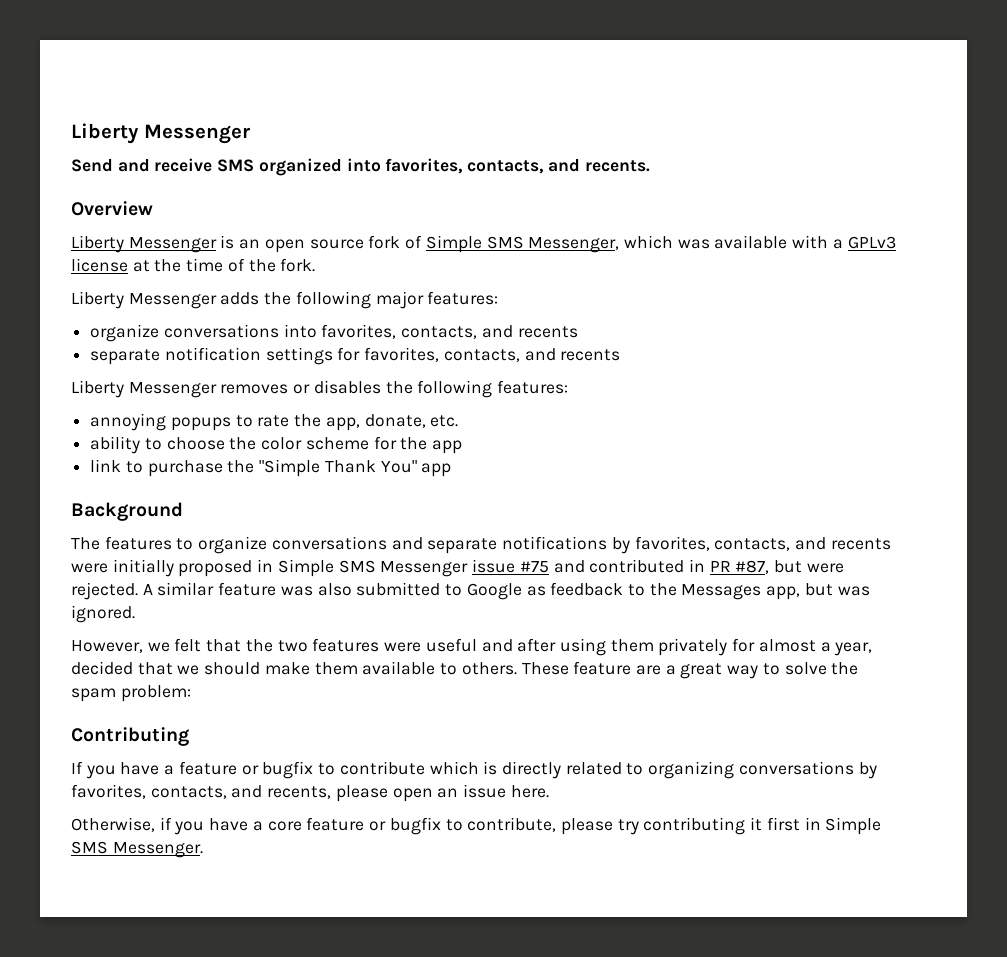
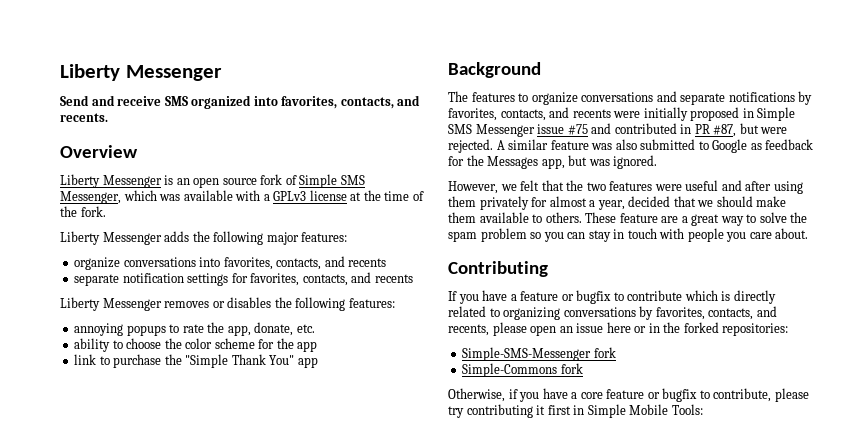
- A similar feature was also submitted to Google as feedback to the Messages app, but was ignored.
+ A similar feature was also submitted to Google as feedback for the Messages app, but was ignored.
- These feature are a great way to solve the spam problem:
+ These feature are a great way to solve the spam problem so you can stay in touch with people you care about.
- If you have a feature or bugfix to contribute which is directly related to organizing conversations by favorites, contacts, and recents, please open an issue here.
+ If you have a feature or bugfix to contribute which is directly related to organizing conversations by favorites, contacts, and recents, please open an issue here or in the forked repositories:
+ Simple-SMS-Messenger fork
+ Simple-Commons fork
- Otherwise, if you have a core feature or bugfix to contribute, please try contributing it first in Simple SMS Messenger.
+ Otherwise, if you have a core feature or bugfix to contribute, please try contributing it first in Simple Mobile Tools:

